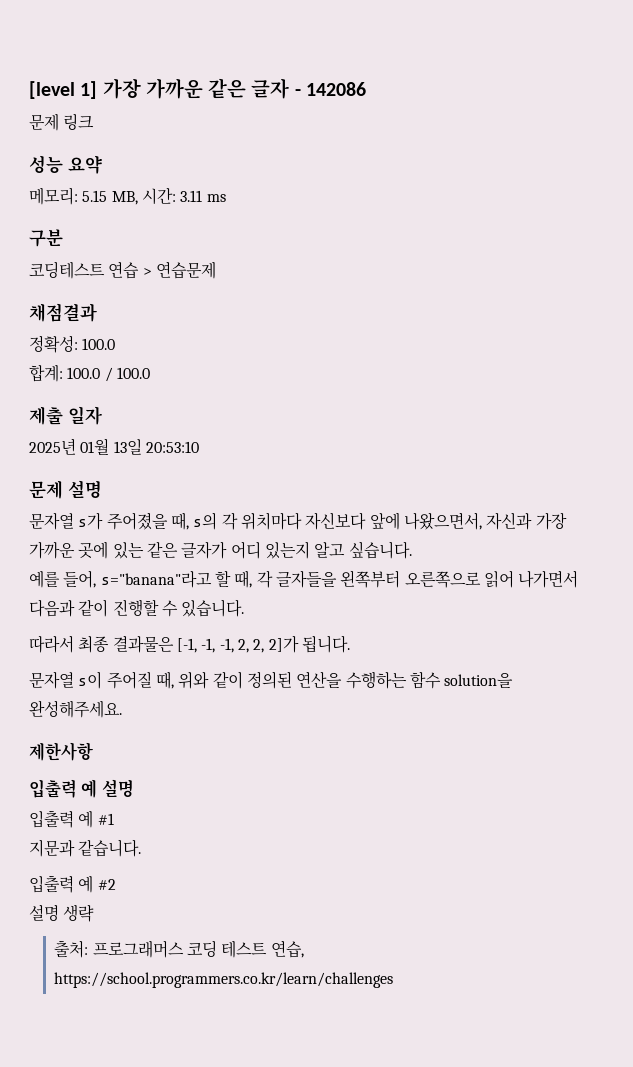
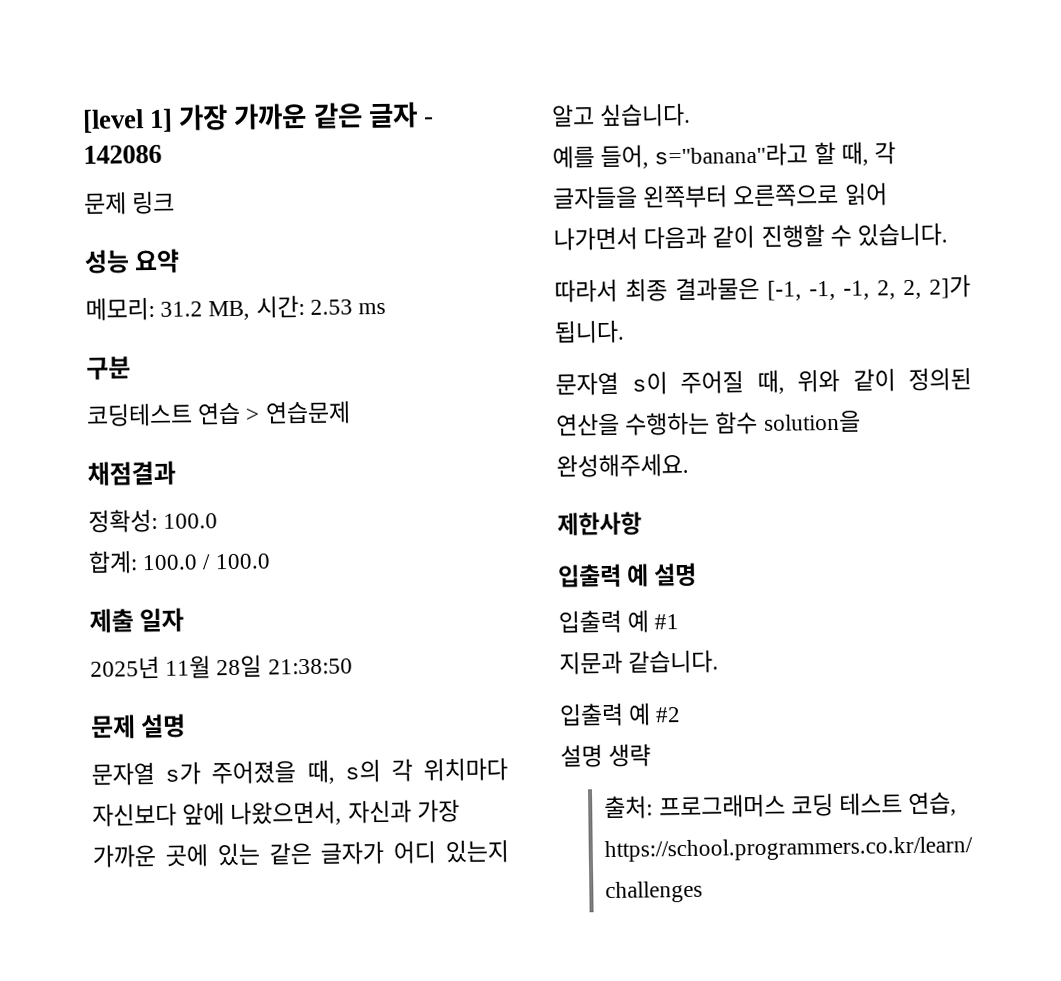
- 메모리: 5.15 MB, 시간: 3.11 ms
+ 메모리: 31.2 MB, 시간: 2.53 ms
- 2025년 01월 13일 20:53:10
+ 2025년 11월 28일 21:38:50

